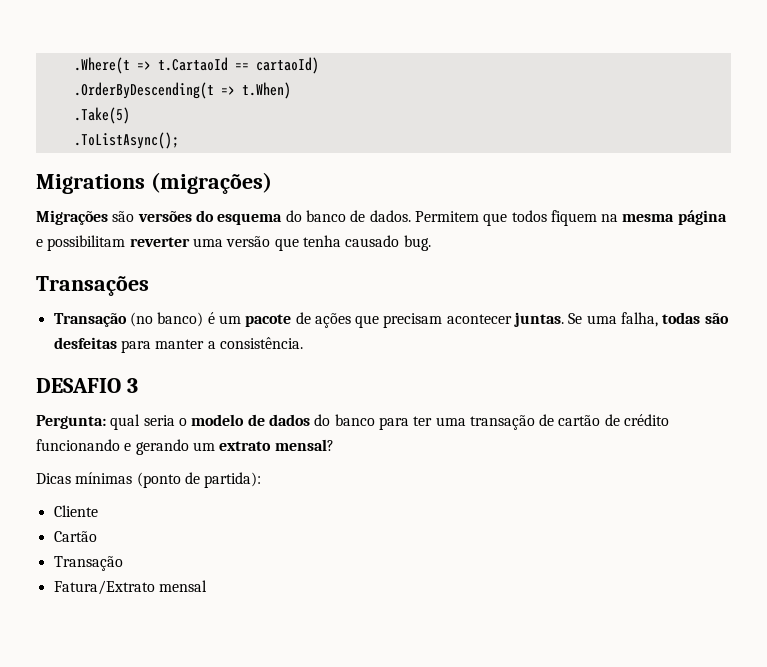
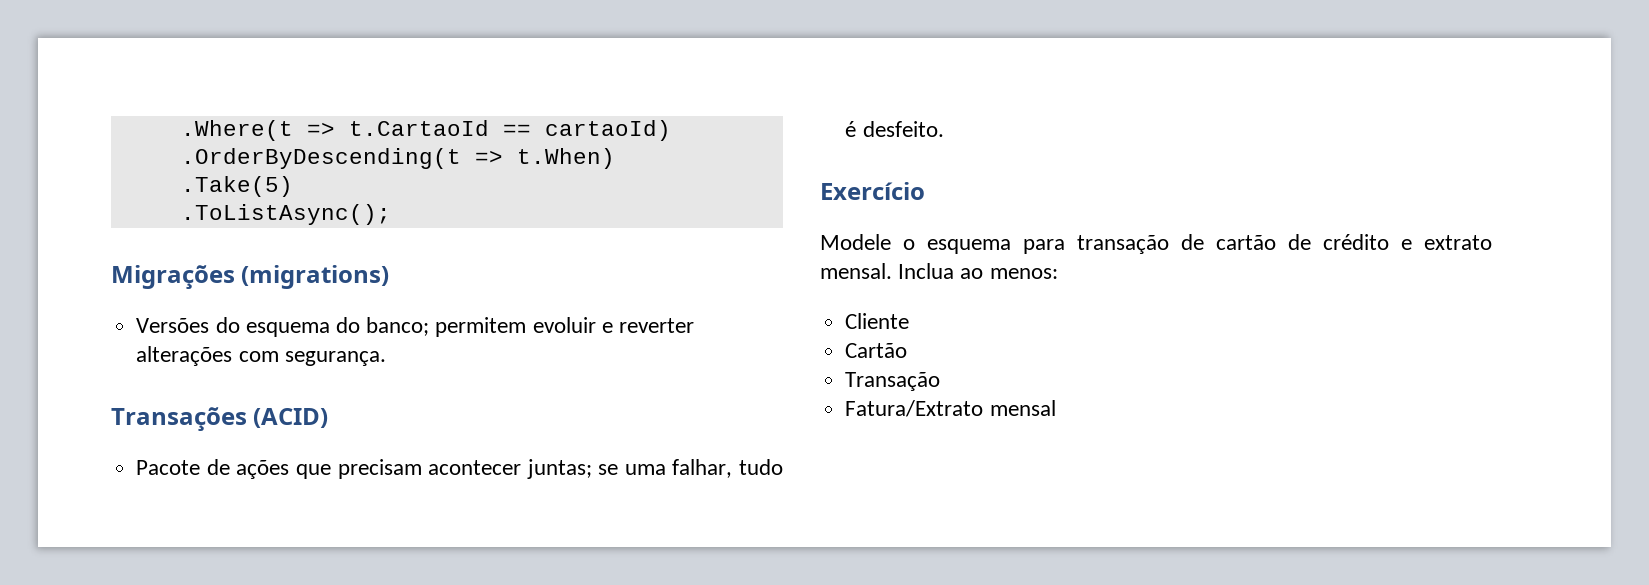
- Migrations (migrações)
- Migrações são versões do esquema do banco de dados. Permitem que todos fiquem na mesma página e possibilitam reverter uma versão que tenha causado bug.
- Transações
- Transação (no banco) é um pacote de ações que precisam acontecer juntas. Se uma falha, todas são desfeitas para manter a consistência.
- DESAFIO 3
- Pergunta: qual seria o modelo de dados do banco para ter uma transação de cartão de crédito funcionando e gerando um extrato mensal?
- Dicas mínimas (ponto de partida):
+ Migrações (migrations)
+ Versões do esquema do banco; permitem evoluir e reverter alterações com segurança.
+ Transações (ACID)
+ Pacote de ações que precisam acontecer juntas; se uma falhar, tudo é desfeito.
+ Exercício
+ Modele o esquema para transação de cartão de crédito e extrato mensal. Inclua ao menos:

